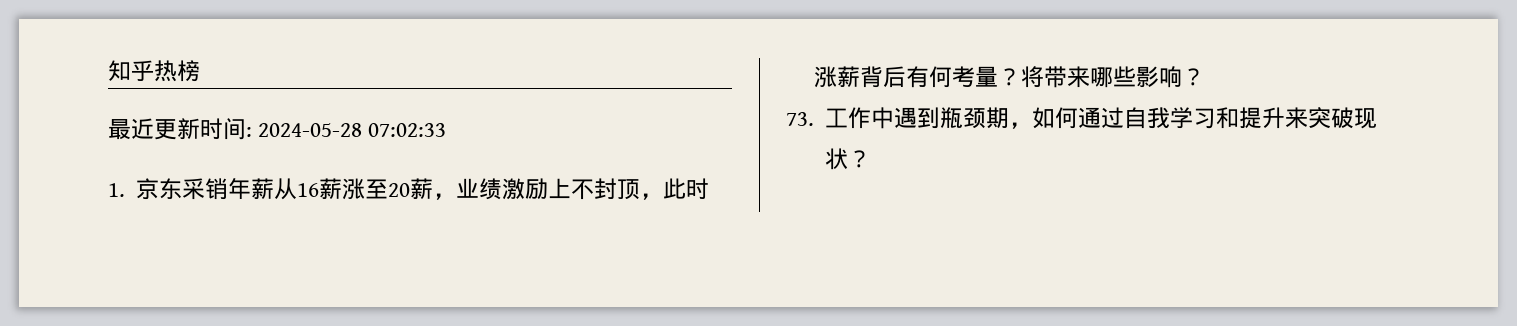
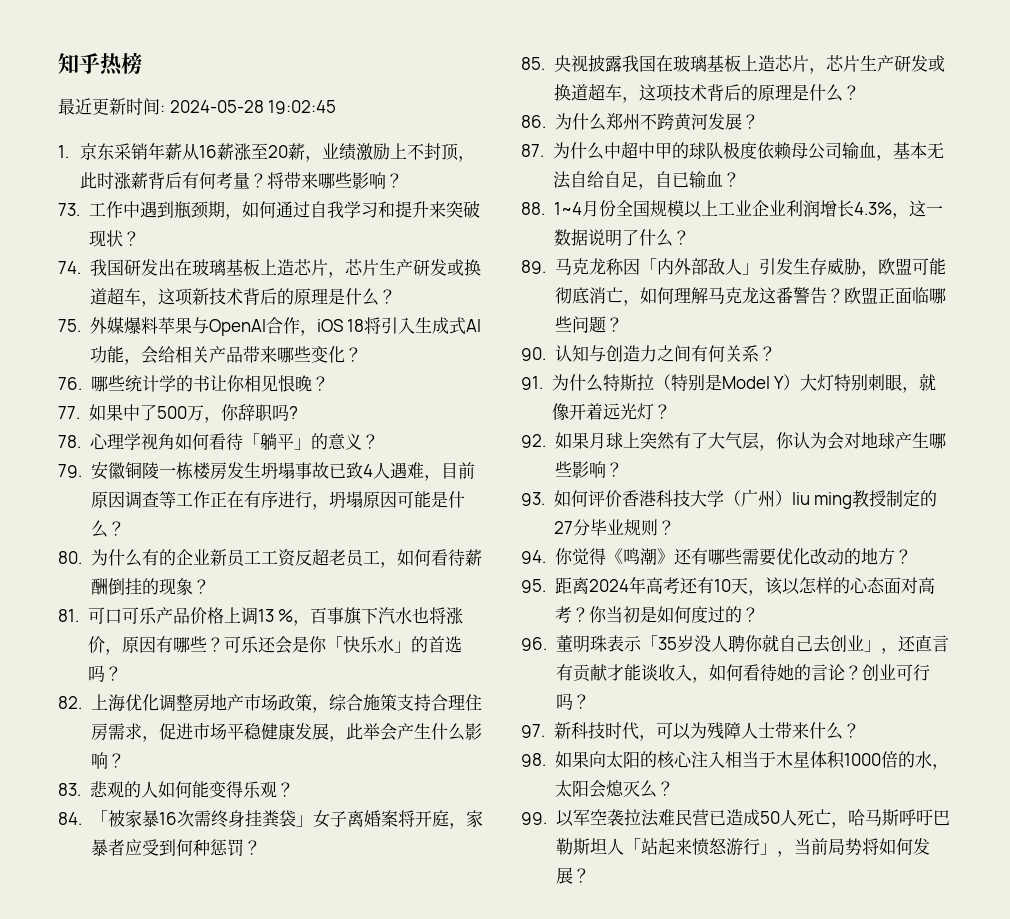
- 最近更新时间: 2024-05-28 07:02:33
+ 最近更新时间: 2024-05-28 19:02:45
+ 74.我国研发出在玻璃基板上造芯片，芯片生产研发或换道超车，这项新技术背后的原理是什么？
+ 75.外媒爆料苹果与OpenAI合作，iOS 18将引入生成式AI功能，会给相关产品带来哪些变化？
+ 76.哪些统计学的书让你相见恨晚？
+ 77.如果中了500万，你辞职吗?
+ 78.心理学视角如何看待「躺平」的意义？
+ 79.安徽铜陵一栋楼房发生坍塌事故已致4人遇难，目前原因调查等工作正在有序进行，坍塌原因可能是什么？
+ 80.为什么有的企业新员工工资反超老员工，如何看待薪酬倒挂的现象？
+ 81.可口可乐产品价格上调13 %，百事旗下汽水也将涨价，原因有哪些？可乐还会是你「快乐水」的首选吗？
+ 82.上海优化调整房地产市场政策，综合施策支持合理住房需求，促进市场平稳健康发展，此举会产生什么影响？
+ 83.悲观的人如何能变得乐观？
+ 84.「被家暴16次需终身挂粪袋」女子离婚案将开庭，家暴者应受到何种惩罚？
+ 85.央视披露我国在玻璃基板上造芯片，芯片生产研发或换道超车，这项技术背后的原理是什么？
+ 86.为什么郑州不跨黄河发展？
+ 87.为什么中超中甲的球队极度依赖母公司输血，基本无法自给自足，自已输血？
+ 88. 1~4月份全国规模以上工业企业利润增长4.3%，这一数据说明了什么？
+ 89.马克龙称因「内外部敌人」引发生存威胁，欧盟可能彻底消亡，如何理解马克龙这番警告？欧盟正面临哪些问题？
+ 90.认知与创造力之间有何关系？
+ 91.为什么特斯拉（特别是Model Y）大灯特别刺眼，就像开着远光灯？
+ 92.如果月球上突然有了大气层，你认为会对地球产生哪些影响？
+ 93.如何评价香港科技大学（广州）liu ming教授制定的27分毕业规则？
+ 94.你觉得《鸣潮》还有哪些需要优化改动的地方？
+ 95.距离2024年高考还有10天，该以怎样的心态面对高考？你当初是如何度过的？
+ 96.董明珠表示「35岁没人聘你就自己去创业」，还直言有贡献才能谈收入，如何看待她的言论？创业可行吗？
+ 97.新科技时代，可以为残障人士带来什么？
+ 98.如果向太阳的核心注入相当于木星体积1000倍的水，太阳会熄灭么？
+ 99.以军空袭拉法难民营已造成50人死亡，哈马斯呼吁巴勒斯坦人「站起来愤怒游行」，当前局势将如何发展？

